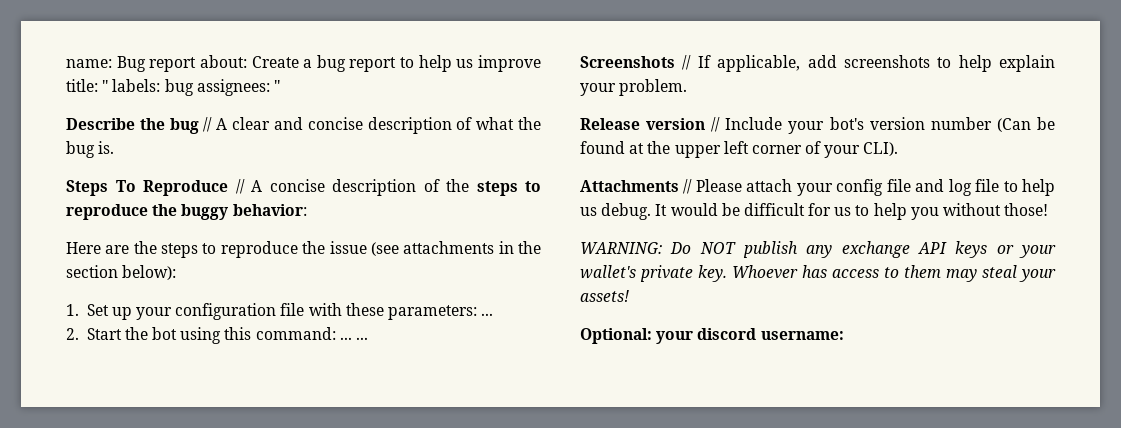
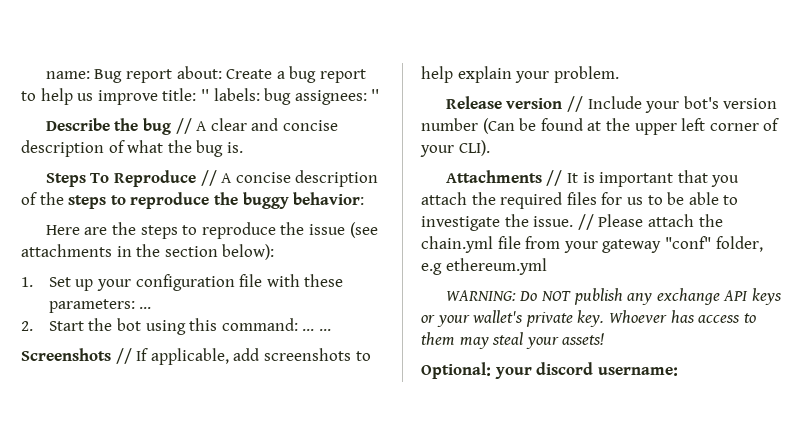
- Attachments // Please attach your config file and log file to help us debug. It would be difficult for us to help you without those!
+ Attachments // It is important that you attach the required files for us to be able to investigate the issue. // Please attach the chain.yml file from your gateway "conf" folder, e.g ethereum.yml

